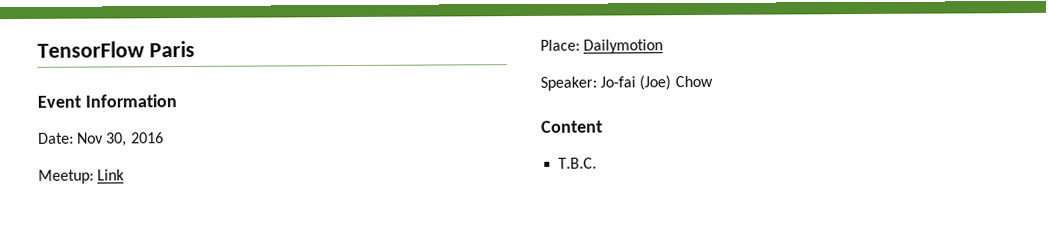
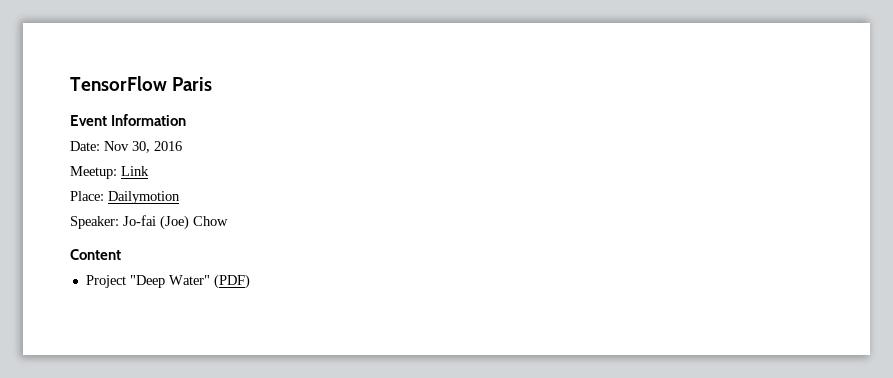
- T.B.C.
+ Project "Deep Water" (PDF)

